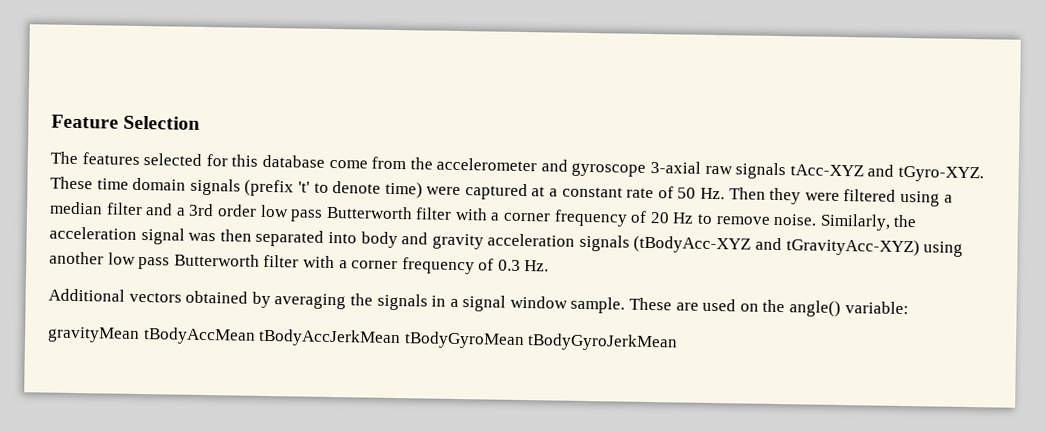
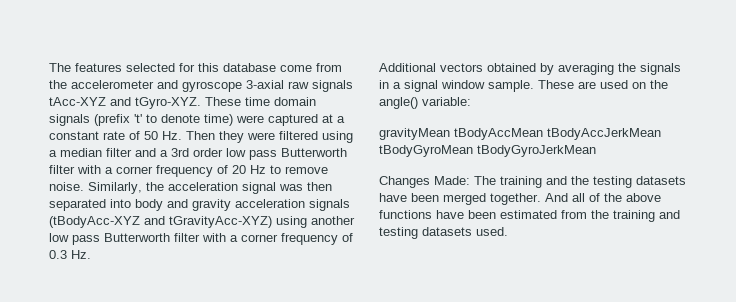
- Feature Selection
+ Changes Made: The training and the testing datasets have been merged together. And all of the above functions have been estimated from the training and testing datasets used.

